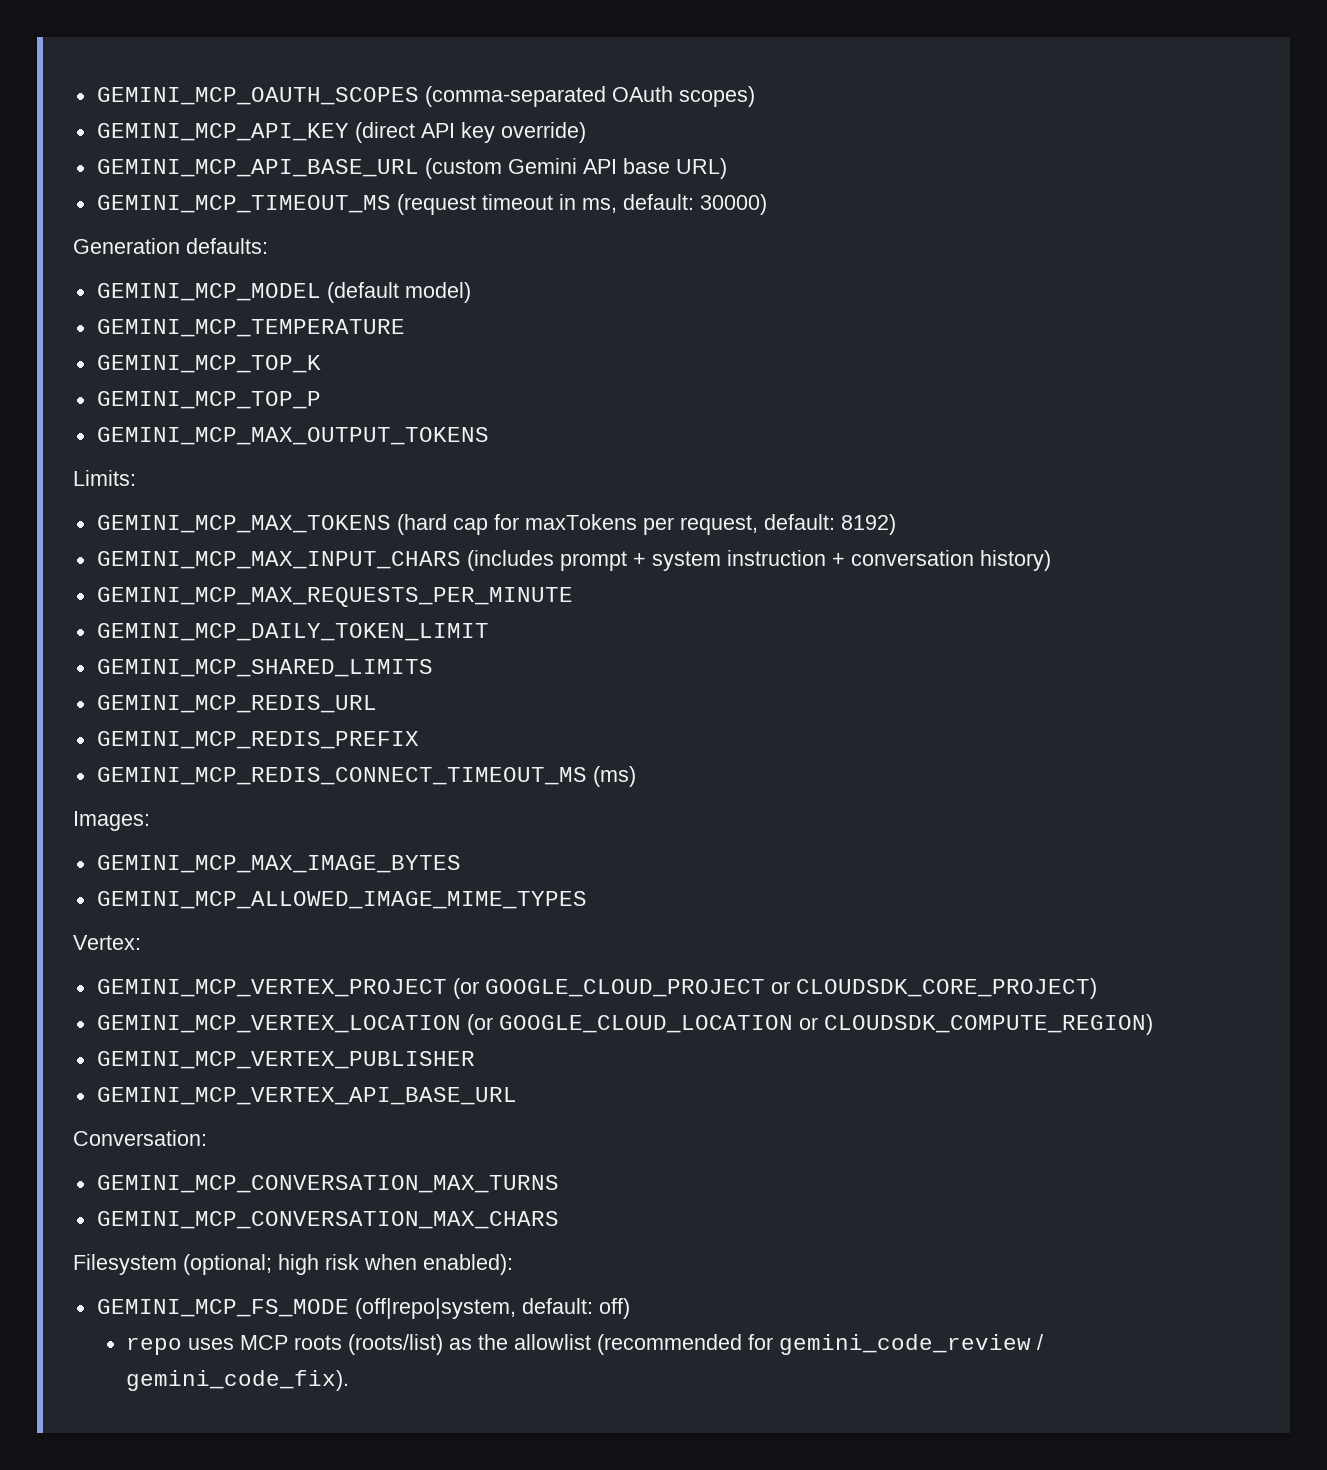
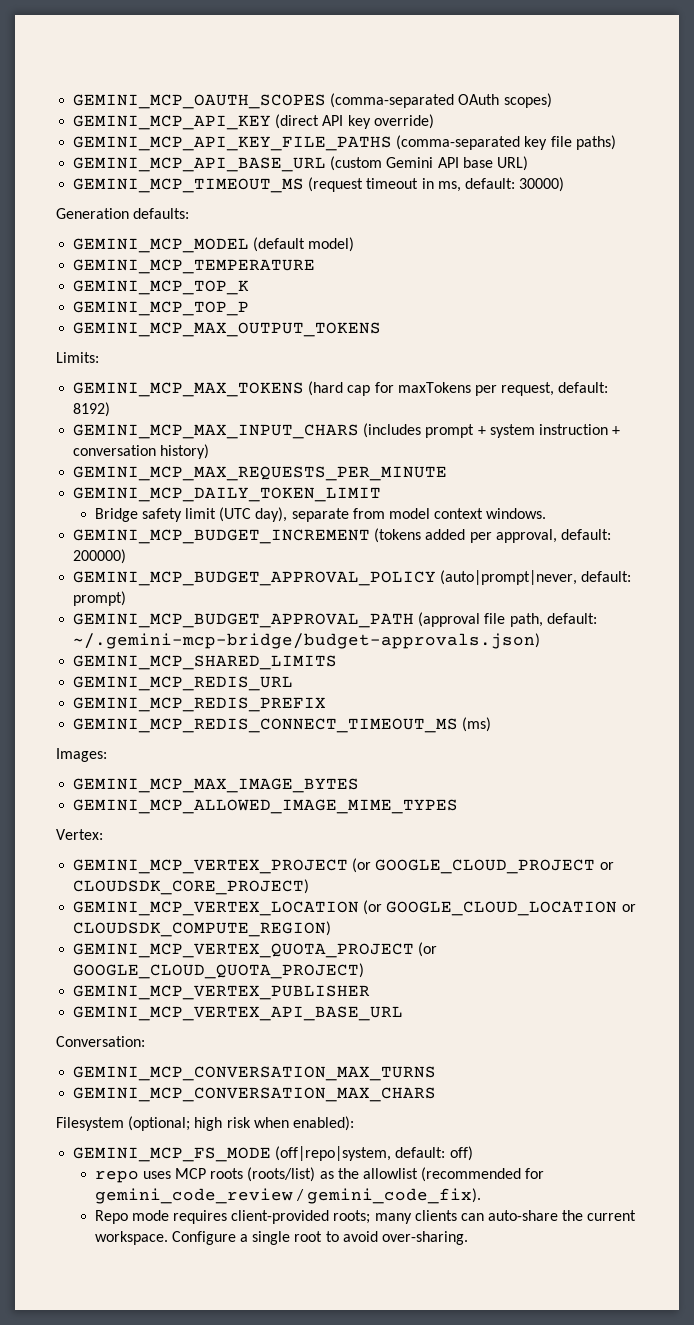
+ GEMINI_MCP_API_KEY_FILE_PATHS (comma-separated key file paths)
+ Bridge safety limit (UTC day), separate from model context windows.
+ GEMINI_MCP_BUDGET_INCREMENT (tokens added per approval, default: 200000)
+ GEMINI_MCP_BUDGET_APPROVAL_POLICY (auto|prompt|never, default: prompt)
+ GEMINI_MCP_BUDGET_APPROVAL_PATH (approval file path, default: ~/.gemini-mcp-bridge/budget-approvals.json)
+ GEMINI_MCP_VERTEX_QUOTA_PROJECT (or GOOGLE_CLOUD_QUOTA_PROJECT)
+ Repo mode requires client-provided roots; many clients can auto-share the current workspace. Configure a single root to avoid over-sharing.

